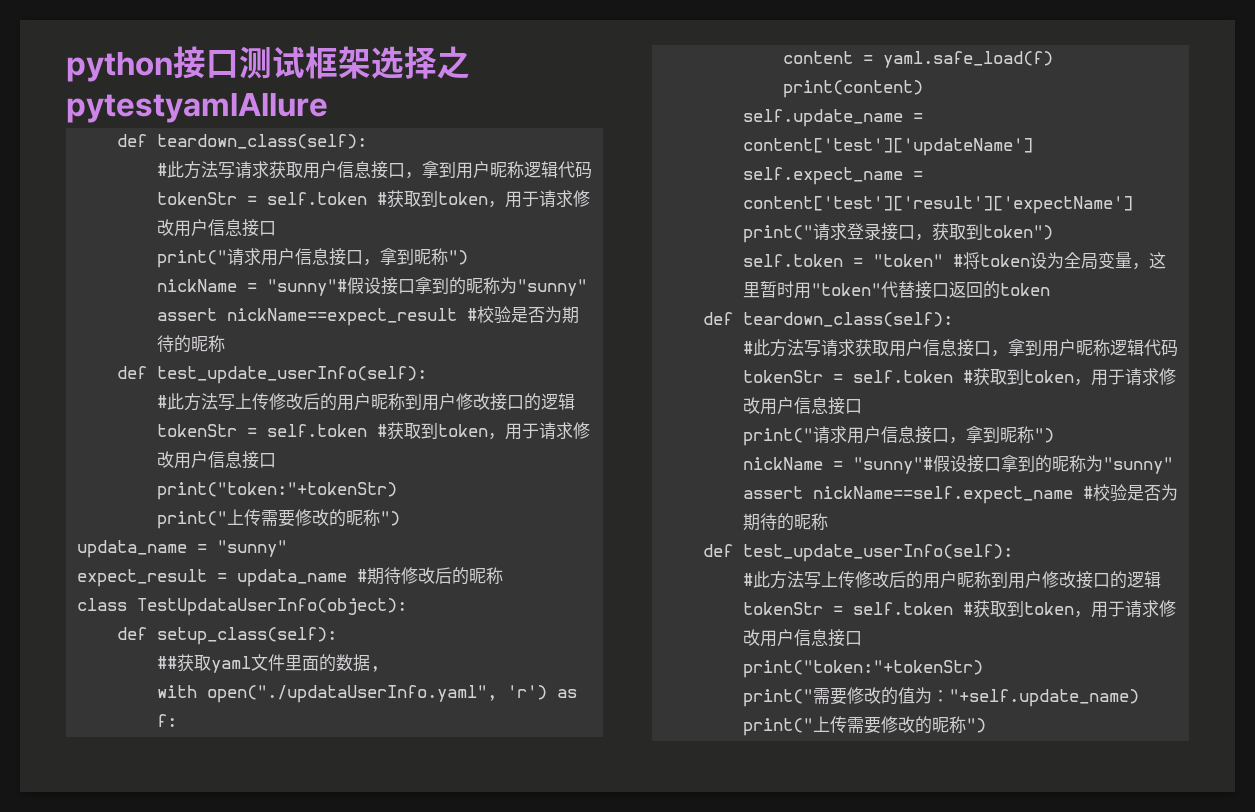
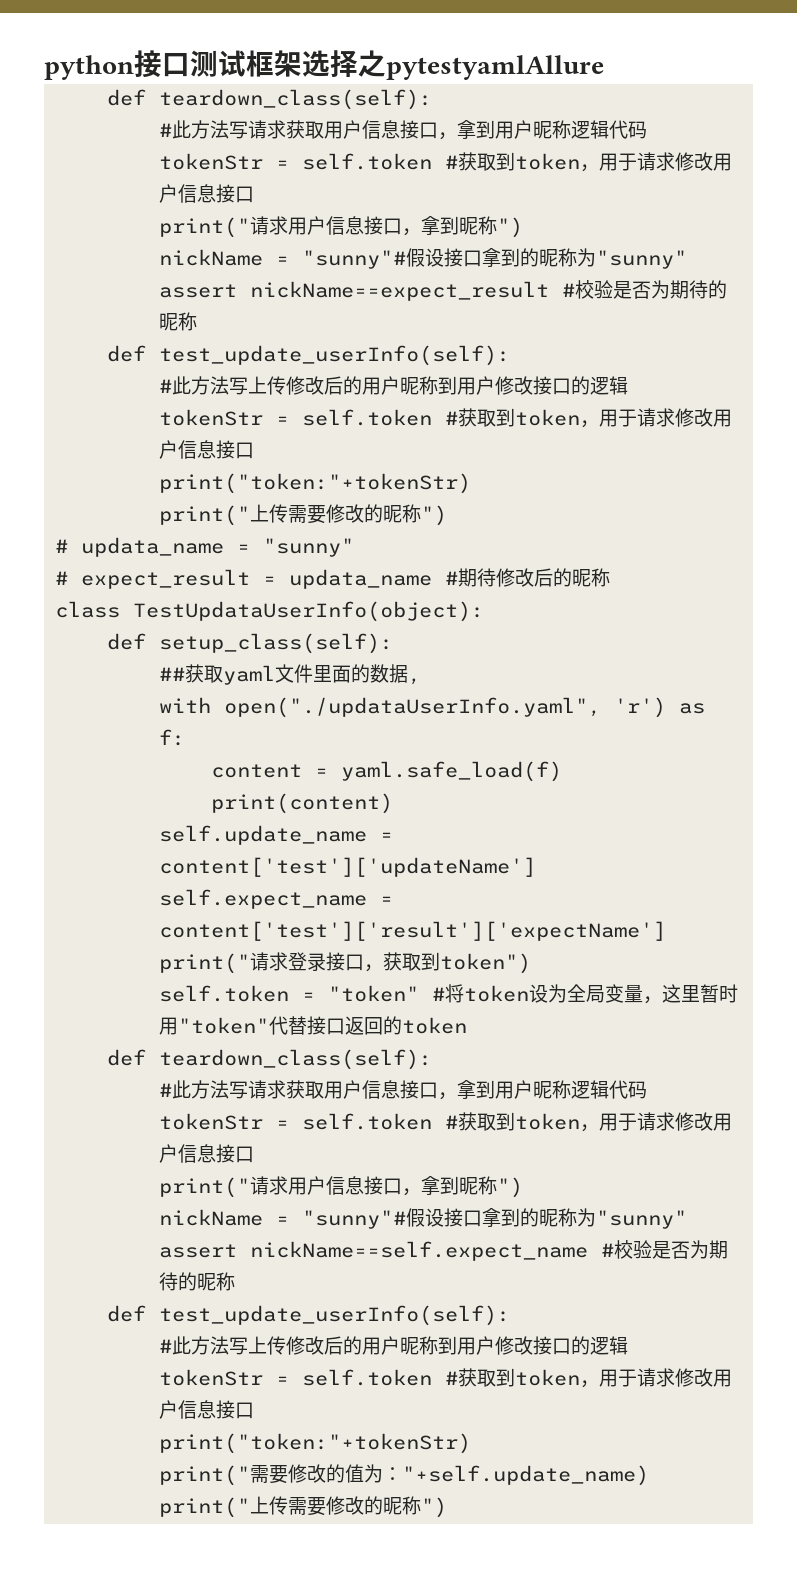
- updata_name = "sunny"
+ # updata_name = "sunny"
- expect_result = updata_name #期待修改后的昵称
+ # expect_result = updata_name #期待修改后的昵称

